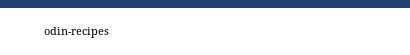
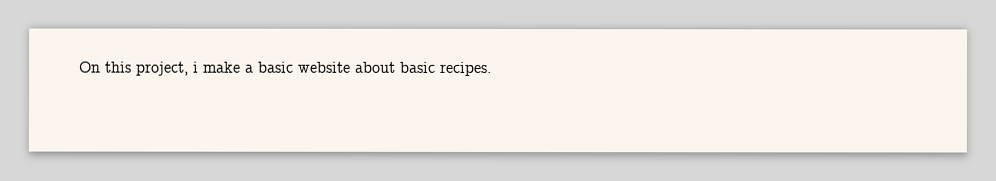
- odin-recipes
+ On this project, i make a basic website about basic recipes.

